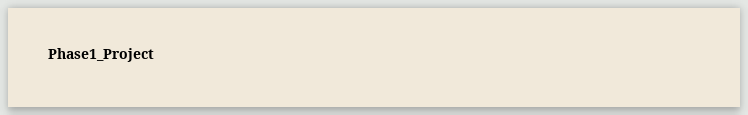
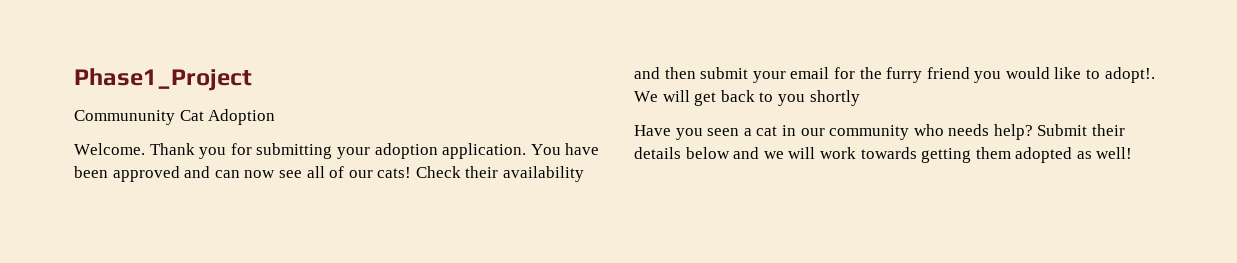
+ Commununity Cat Adoption
+ Welcome. Thank you for submitting your adoption application. You have been approved and can now see all of our cats! Check their availability and then submit your email for the furry friend you would like to adopt!. We will get back to you shortly
+ Have you seen a cat in our community who needs help? Submit their details below and we will work towards getting them adopted as well!

